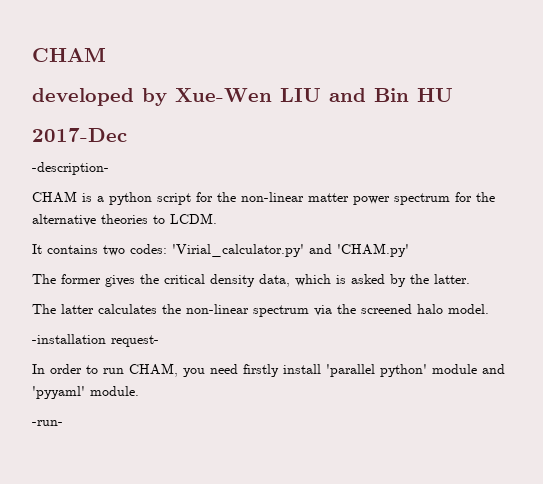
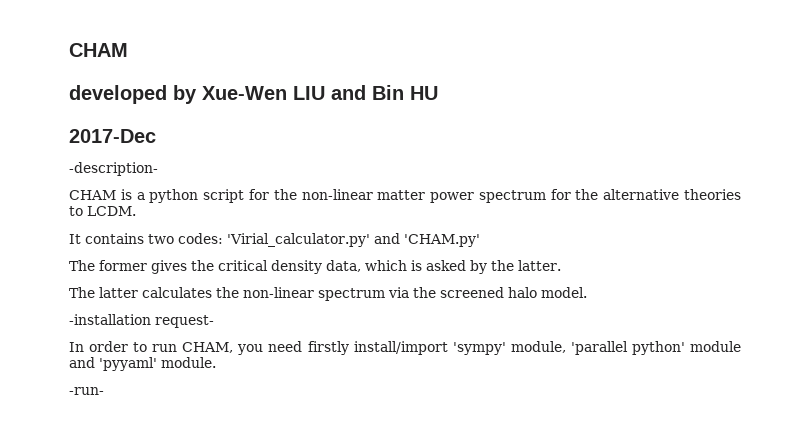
- In order to run CHAM, you need firstly install 'parallel python' module and 'pyyaml' module.
+ In order to run CHAM, you need firstly install/import 'sympy' module, 'parallel python' module and 'pyyaml' module.

